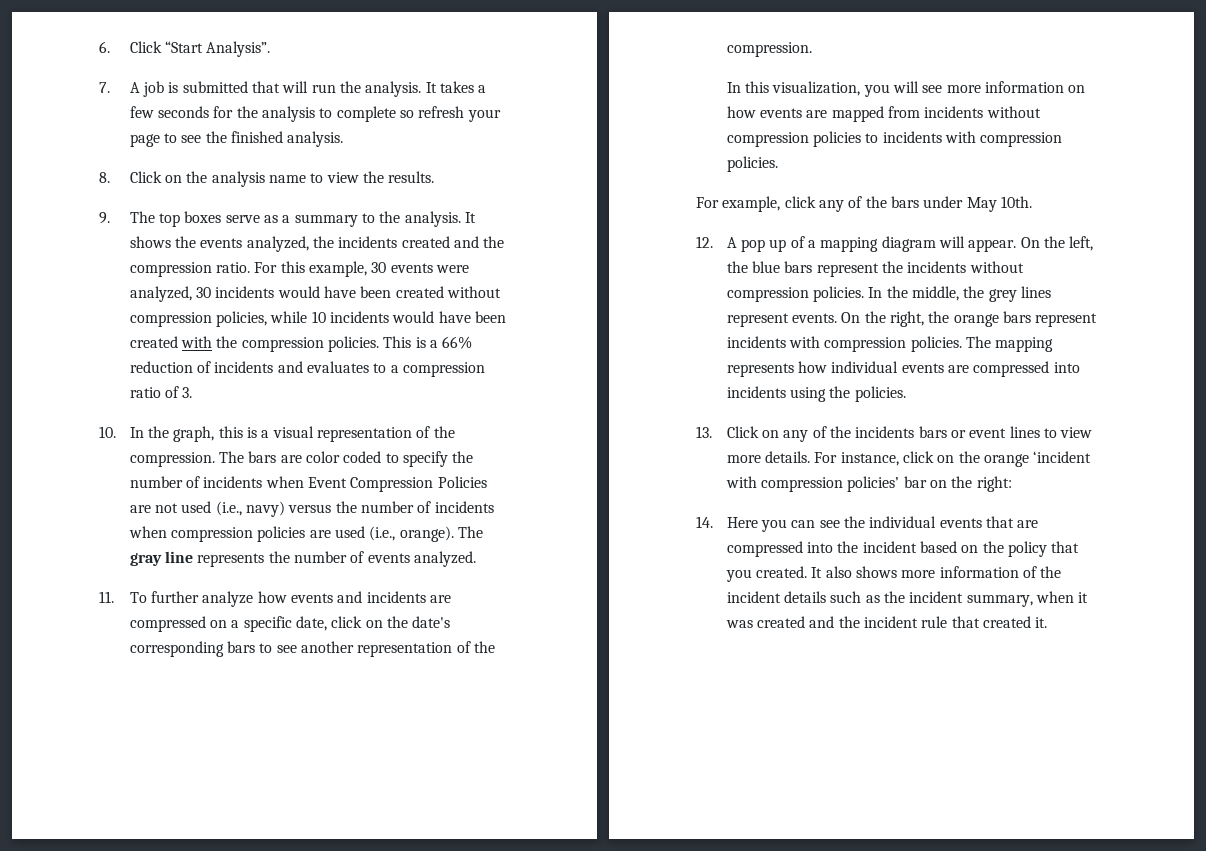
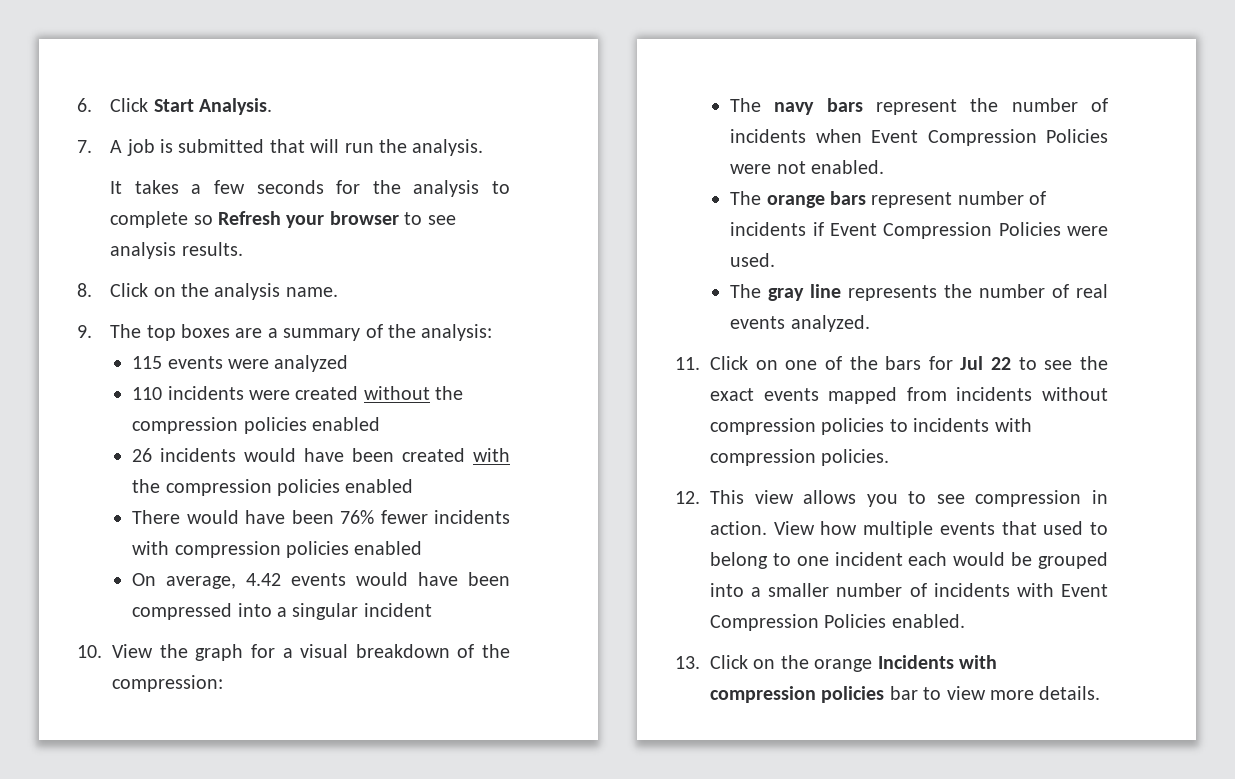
- 6. Click “Start Analysis”.
+ 6. Click Start Analysis.
- 7. A job is submitted that will run the analysis. It takes a few seconds for the analysis to complete so refresh your page to see the finished analysis.
+ 7. A job is submitted that will run the analysis.
+ It takes a few seconds for the analysis to complete so Refresh your browser to see analysis results.
- 8. Click on the analysis name to view the results.
+ 8. Click on the analysis name.
- 9. The top boxes serve as a summary to the analysis. It shows the events analyzed, the incidents created and the compression ratio. For this example, 30 events were analyzed, 30 incidents would have been created without compression policies, while 10 incidents would have been created with the compression policies. This is a 66% reduction of incidents and evaluates to a compression ratio of 3.
- 10. In the graph, this is a visual representation of the compression. The bars are color coded to specify the number of incidents when Event Compression Policies are not used (i.e., navy) versus the number of incidents when compression policies are used (i.e., orange). The gray line represents the number of events analyzed.
+ 9. The top boxes are a summary of the analysis:
+ 115 events were analyzed
+ 110 incidents were created without the compression policies enabled
+ 26 incidents would have been created with the compression policies enabled
+ There would have been 76% fewer incidents with compression policies enabled
+ On average, 4.42 events would have been compressed into a singular incident
+ 10. View the graph for a visual breakdown of the compression:
+ The navy bars represent the number of incidents when Event Compression Policies were not enabled.
+ The orange bars represent number of incidents if Event Compression Policies were used.
+ The gray line represents the number of real events analyzed.
- 11. To further analyze how events and incidents are compressed on a specific date, click on the date's corresponding bars to see another representation of the compression.
- In this visualization, you will see more information on how events are mapped from incidents without compression policies to incidents with compression policies.
+ 11. Click on one of the bars for Jul 22 to see the exact events mapped from incidents without compression policies to incidents with compression policies.
- For example, click any of the bars under May 10th.
- 12. A pop up of a mapping diagram will appear. On the left, the blue bars represent the incidents without compression policies. In the middle, the grey lines represent events. On the right, the orange bars represent incidents with compression policies. The mapping represents how individual events are compressed into incidents using the policies.
- 13. Click on any of the incidents bars or event lines to view more details. For instance, click on the orange ‘incident with compression policies’ bar on the right:
- 14. Here you can see the individual events that are compressed into the incident based on the policy that you created. It also shows more information of the incident details such as the incident summary, when it was created and the incident rule that created it.
+ 12. This view allows you to see compression in action. View how multiple events that used to belong to one incident each would be grouped into a smaller number of incidents with Event Compression Policies enabled.
+ 13. Click on the orange Incidents with compression policies bar to view more details.

